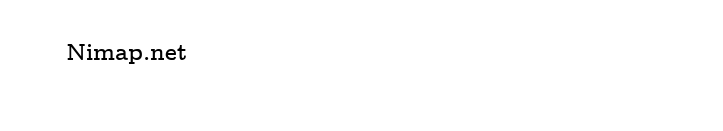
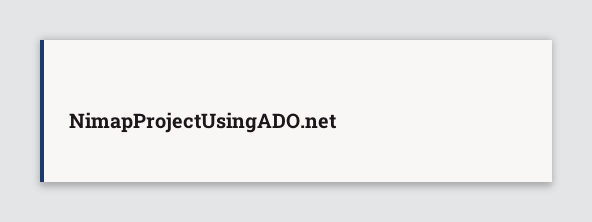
- Nimap.net
+ NimapProjectUsingADO.net

